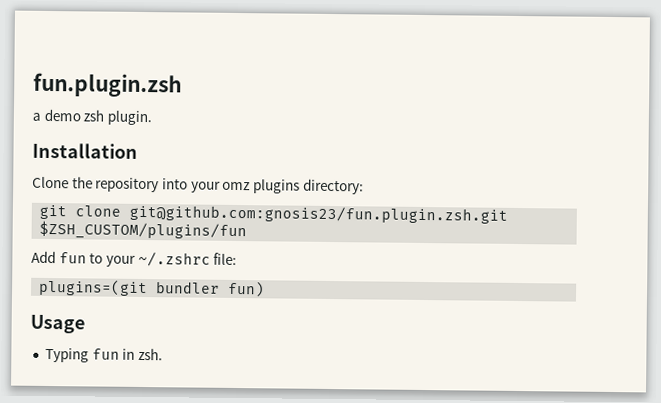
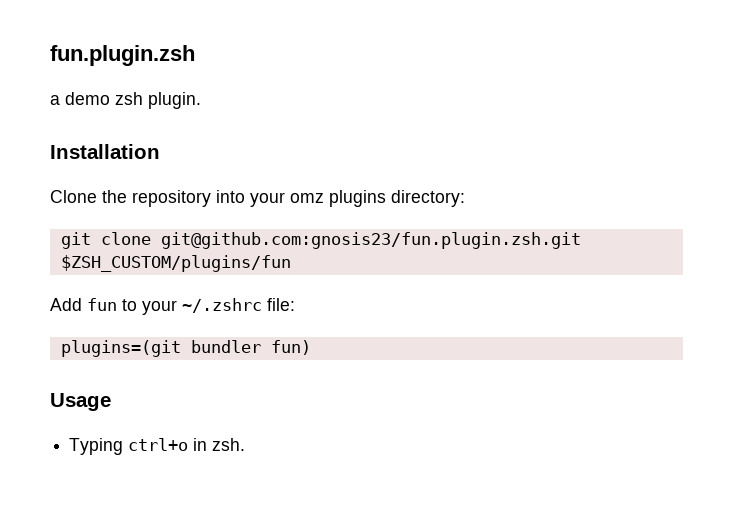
- Typing fun in zsh.
+ Typing ctrl+o in zsh.

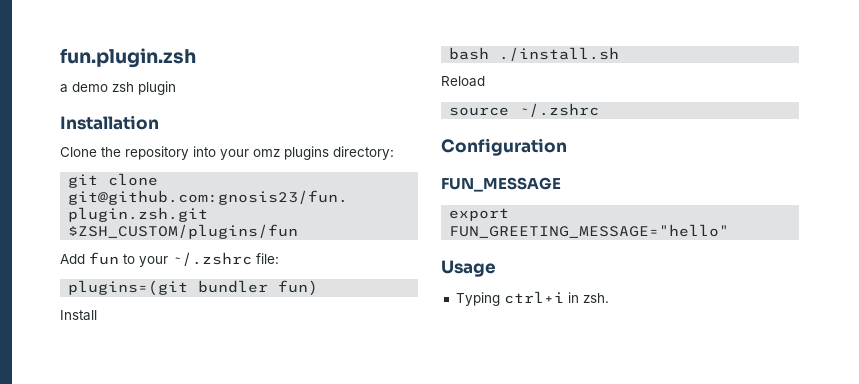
- a demo zsh plugin.
+ a demo zsh plugin
+ Install
+ bash ./install.sh
+ Reload
+ source ~/.zshrc
+ Configuration
+ FUN_MESSAGE
+ export FUN_GREETING_MESSAGE="hello"
- Typing ctrl+o in zsh.
+ Typing ctrl+i in zsh.

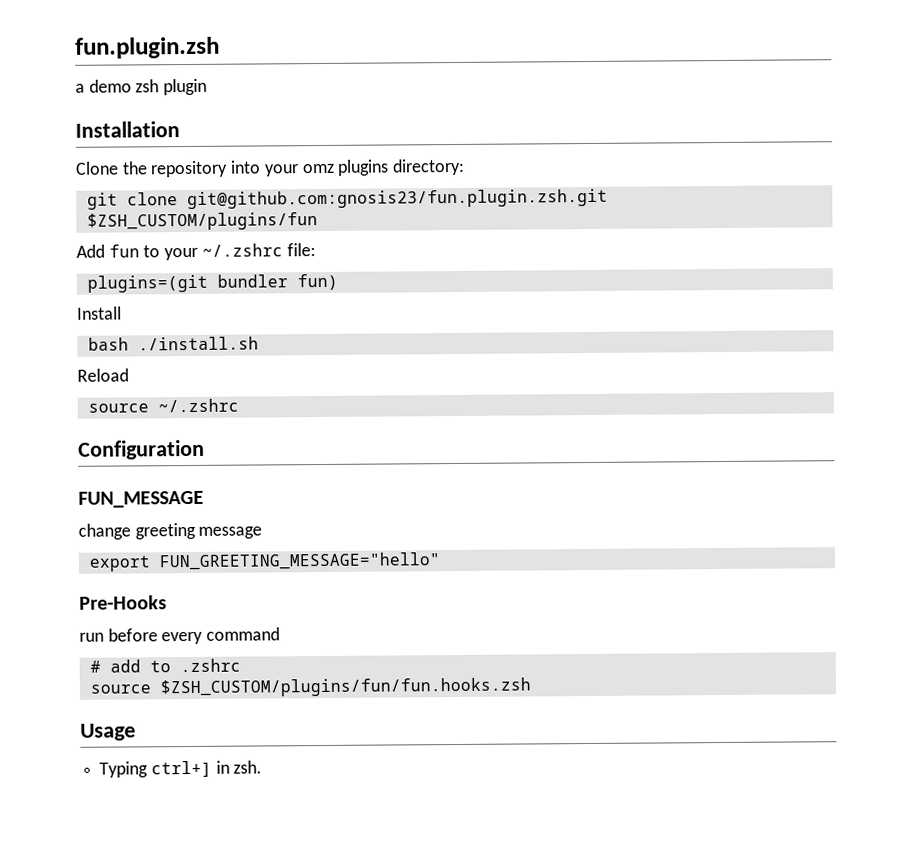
+ change greeting message
+ Pre-Hooks
+ run before every command
+ # add to .zshrc
+ source $ZSH_CUSTOM/plugins/fun/fun.hooks.zsh
- Typing ctrl+i in zsh.
+ Typing ctrl+] in zsh.

